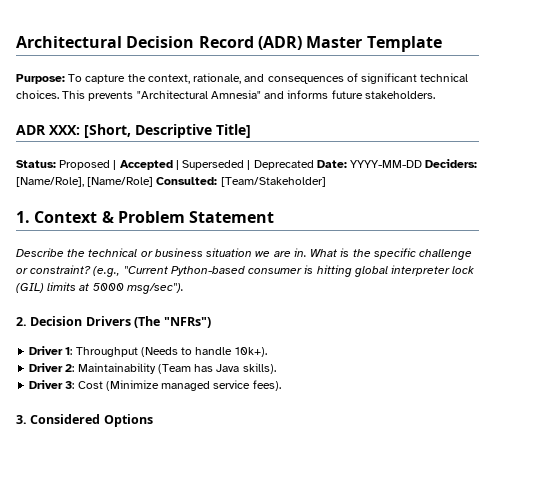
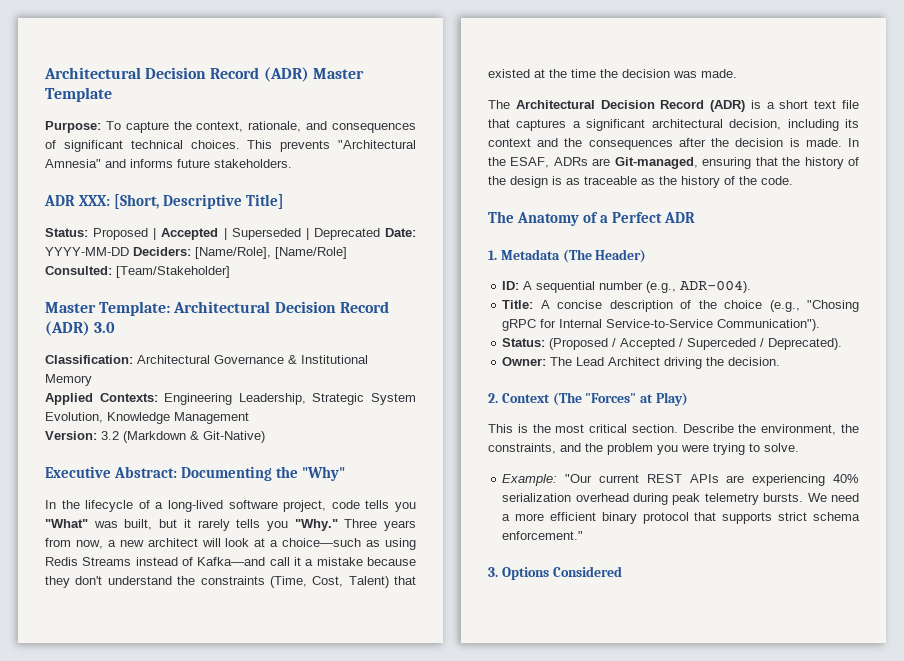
- 1. Context & Problem Statement
- Describe the technical or business situation we are in. What is the specific challenge or constraint? (e.g., "Current Python-based consumer is hitting global interpreter lock (GIL) limits at 5000 msg/sec").
- 2. Decision Drivers (The "NFRs")
- Driver 1: Throughput (Needs to handle 10k+).
- Driver 2: Maintainability (Team has Java skills).
- Driver 3: Cost (Minimize managed service fees).
+ Master Template: Architectural Decision Record (ADR) 3.0
+ Classification: Architectural Governance & Institutional Memory
+ Applied Contexts: Engineering Leadership, Strategic System Evolution, Knowledge Management
+ Version: 3.2 (Markdown & Git-Native)
+ Executive Abstract: Documenting the "Why"
+ In the lifecycle of a long-lived software project, code tells you "What" was built, but it rarely tells you "Why." Three years from now, a new architect will look at a choice—such as using Redis Streams instead of Kafka—and call it a mistake because they don't understand the constraints (Time, Cost, Talent) that existed at the time the decision was made.
+ The Architectural Decision Record (ADR) is a short text file that captures a significant architectural decision, including its context and the consequences after the decision is made. In the ESAF, ADRs are Git-managed, ensuring that the history of the design is as traceable as the history of the code.
+ The Anatomy of a Perfect ADR
+ 1. Metadata (The Header)
+ ID: A sequential number (e.g., ADR-004).
+ Title: A concise description of the choice (e.g., "Chosing gRPC for Internal Service-to-Service Communication").
+ Status: (Proposed / Accepted / Superceded / Deprecated).
+ Owner: The Lead Architect driving the decision.
+ 2. Context (The "Forces" at Play)
+ This is the most critical section. Describe the environment, the constraints, and the problem you were trying to solve.
+ Example: "Our current REST APIs are experiencing 40% serialization overhead during peak telemetry bursts. We need a more efficient binary protocol that supports strict schema enforcement."
- 3. Considered Options
+ 3. Options Considered

